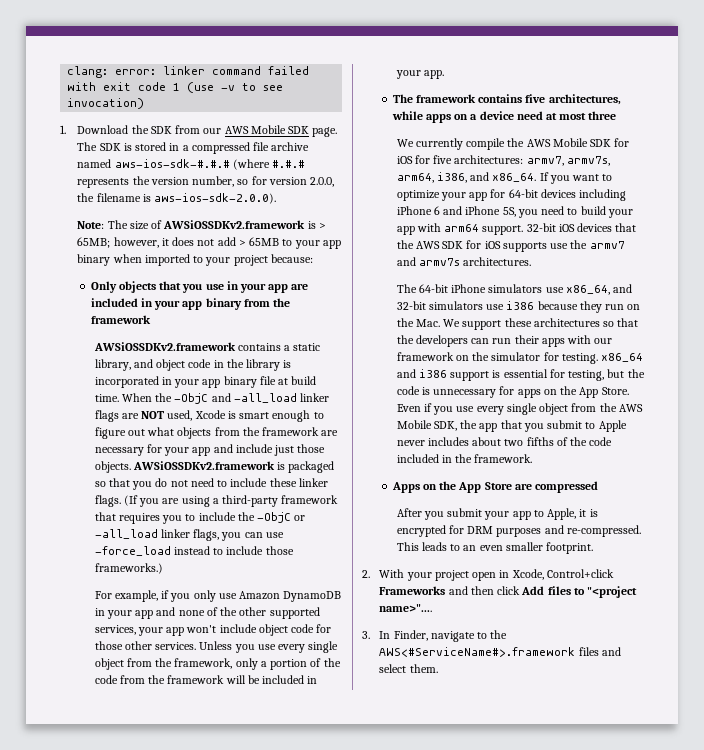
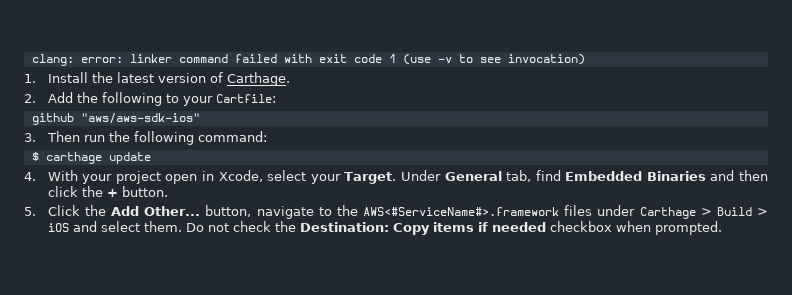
- 1. Download the SDK from our AWS Mobile SDK page. The SDK is stored in a compressed file archive named aws-ios-sdk-#.#.# (where #.#.# represents the version number, so for version 2.0.0, the filename is aws-ios-sdk-2.0.0).
- Note: The size of AWSiOSSDKv2.framework is > 65MB; however, it does not add > 65MB to your app binary when imported to your project because:
- Only objects that you use in your app are included in your app binary from the framework
- AWSiOSSDKv2.framework contains a static library, and object code in the library is incorporated in your app binary file at build time. When the -ObjC and -all_load linker flags are NOT used, Xcode is smart enough to figure out what objects from the framework are necessary for your app and include just those objects. AWSiOSSDKv2.framework is packaged so that you do not need to include these linker flags. (If you are using a third-party framework that requires you to include the -ObjC or -all_load linker flags, you can use -force_load instead to include those frameworks.)
- For example, if you only use Amazon DynamoDB in your app and none of the other supported services, your app won't include object code for those other services. Unless you use every single object from the framework, only a portion of the code from the framework will be included in your app.
- The framework contains five architectures, while apps on a device need at most three
- We currently compile the AWS Mobile SDK for iOS for five architectures: armv7, armv7s, arm64, i386, and x86_64. If you want to optimize your app for 64-bit devices including iPhone 6 and iPhone 5S, you need to build your app with arm64 support. 32-bit iOS devices that the AWS SDK for iOS supports use the armv7 and armv7s architectures.
- The 64-bit iPhone simulators use x86_64, and 32-bit simulators use i386 because they run on the Mac. We support these architectures so that the developers can run their apps with our framework on the simulator for testing. x86_64 and i386 support is essential for testing, but the code is unnecessary for apps on the App Store. Even if you use every single object from the AWS Mobile SDK, the app that you submit to Apple never includes about two fifths of the code included in the framework.
- Apps on the App Store are compressed
- After you submit your app to Apple, it is encrypted for DRM purposes and re-compressed. This leads to an even smaller footprint.
- 2. With your project open in Xcode, Control+click Frameworks and then click Add files to "<project name>"....
- 3. In Finder, navigate to the AWS<#ServiceName#>.framework files and select them.
+ 1. Install the latest version of Carthage.
+ 2. Add the following to your Cartfile:
+ github "aws/aws-sdk-ios"
+ 3. Then run the following command:
+ $ carthage update
+ 4. With your project open in Xcode, select your Target. Under General tab, find Embedded Binaries and then click the + button.
+ 5. Click the Add Other... button, navigate to the AWS<#ServiceName#>.framework files under Carthage > Build > iOS and select them. Do not check the Destination: Copy items if needed checkbox when prompted.

